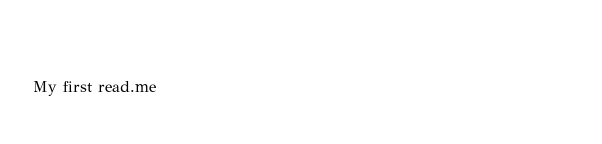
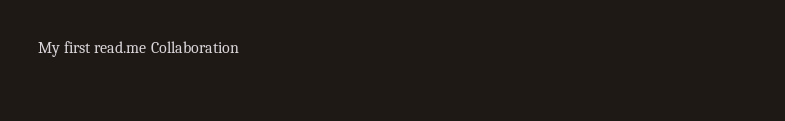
- My first read.me
+ My first read.me Collaboration

